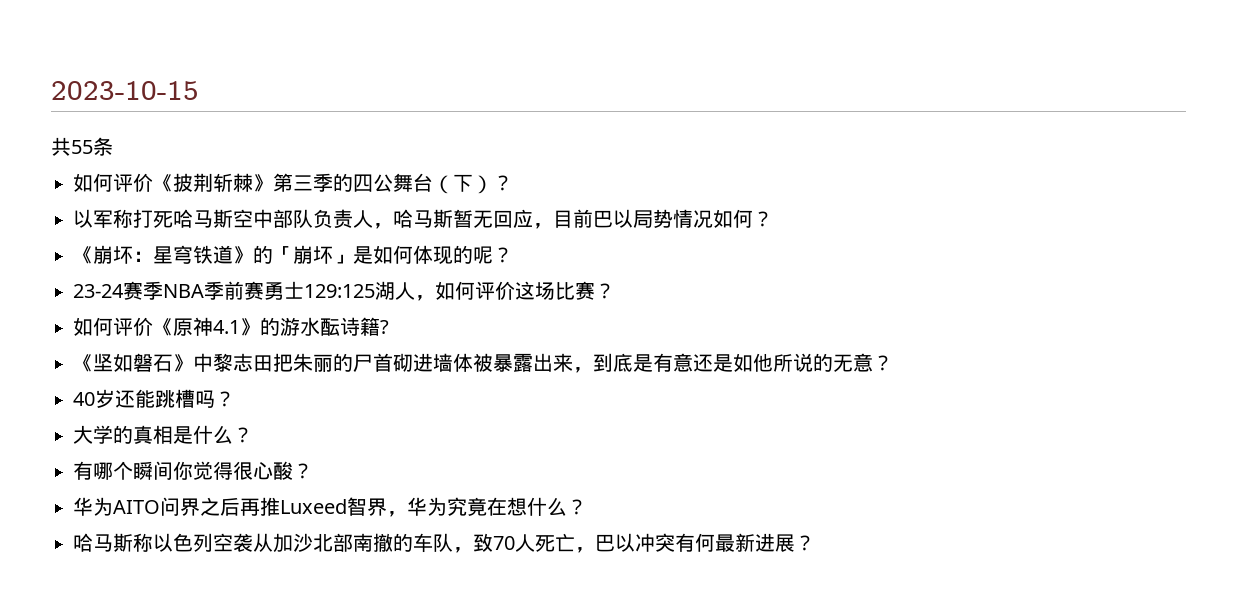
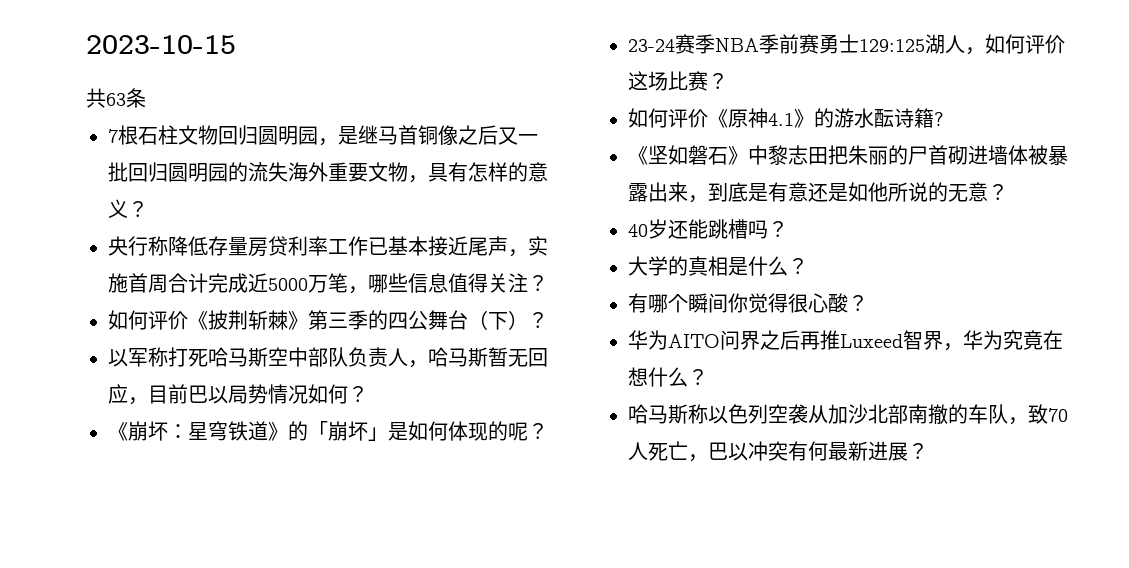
- 共55条
+ 共63条
+ 7根石柱文物回归圆明园，是继马首铜像之后又一批回归圆明园的流失海外重要文物，具有怎样的意义？
+ 央行称降低存量房贷利率工作已基本接近尾声，实施首周合计完成近5000万笔，哪些信息值得关注？

